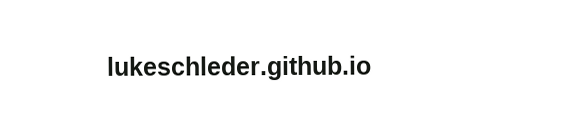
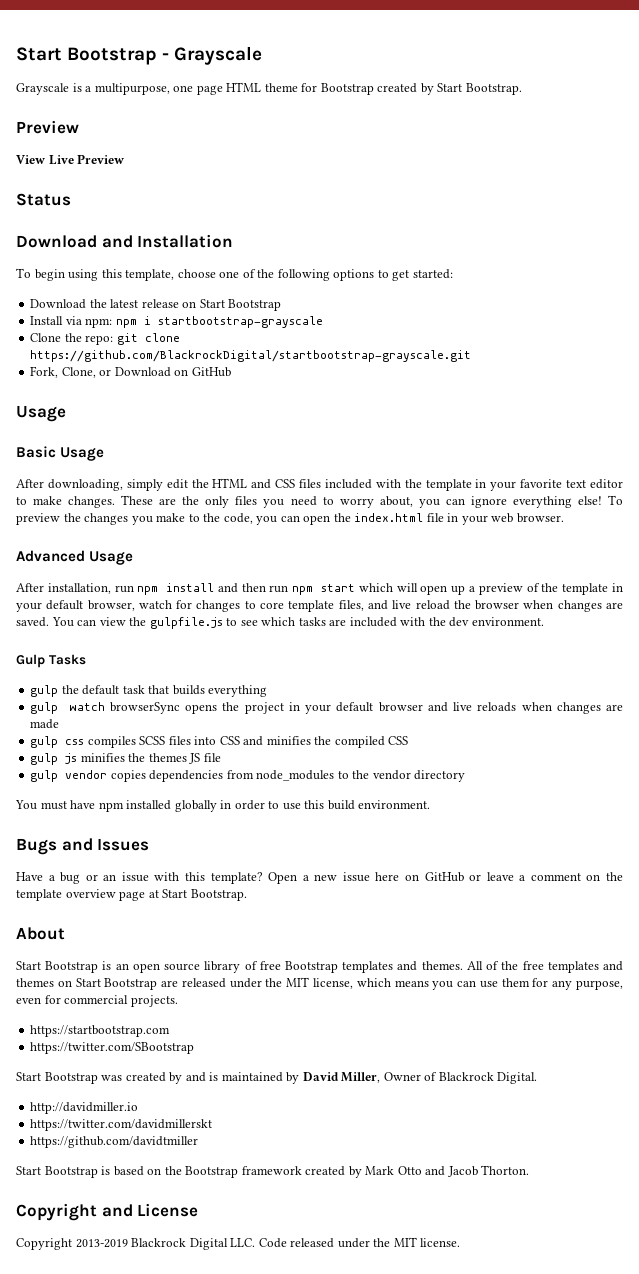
- lukeschleder.github.io
+ Start Bootstrap - Grayscale
+ Grayscale is a multipurpose, one page HTML theme for Bootstrap created by Start Bootstrap.
+ Preview
+ View Live Preview
+ Status
+ Download and Installation
+ To begin using this template, choose one of the following options to get started:
+ Download the latest release on Start Bootstrap
+ Install via npm: npm i startbootstrap-grayscale
+ Clone the repo: git clone https://github.com/BlackrockDigital/startbootstrap-grayscale.git
+ Fork, Clone, or Download on GitHub
+ Usage
+ Basic Usage
+ After downloading, simply edit the HTML and CSS files included with the template in your favorite text editor to make changes. These are the only files you need to worry about, you can ignore everything else! To preview the changes you make to the code, you can open the index.html file in your web browser.
+ Advanced Usage
+ After installation, run npm install and then run npm start which will open up a preview of the template in your default browser, watch for changes to core template files, and live reload the browser when changes are saved. You can view the gulpfile.js to see which tasks are included with the dev environment.
+ Gulp Tasks
+ gulp the default task that builds everything
+ gulp watch browserSync opens the project in your default browser and live reloads when changes are made
+ gulp css compiles SCSS files into CSS and minifies the compiled CSS
+ gulp js minifies the themes JS file
+ gulp vendor copies dependencies from node_modules to the vendor directory
+ You must have npm installed globally in order to use this build environment.
+ Bugs and Issues
+ Have a bug or an issue with this template? Open a new issue here on GitHub or leave a comment on the template overview page at Start Bootstrap.
+ About
+ Start Bootstrap is an open source library of free Bootstrap templates and themes. All of the free templates and themes on Start Bootstrap are released under the MIT license, which means you can use them for any purpose, even for commercial projects.
+ https://startbootstrap.com
+ https://twitter.com/SBootstrap
+ Start Bootstrap was created by and is maintained by David Miller, Owner of Blackrock Digital.
+ http://davidmiller.io
+ https://twitter.com/davidmillerskt
+ https://github.com/davidtmiller
+ Start Bootstrap is based on the Bootstrap framework created by Mark Otto and Jacob Thorton.
+ Copyright and License
+ Copyright 2013-2019 Blackrock Digital LLC. Code released under the MIT license.

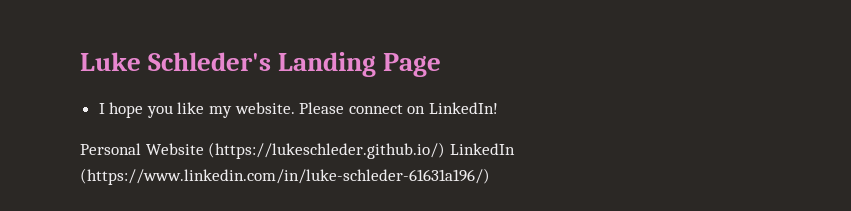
- Start Bootstrap - Grayscale
- Grayscale is a multipurpose, one page HTML theme for Bootstrap created by Start Bootstrap.
- Preview
- View Live Preview
- Status
- Download and Installation
- To begin using this template, choose one of the following options to get started:
- Download the latest release on Start Bootstrap
- Install via npm: npm i startbootstrap-grayscale
- Clone the repo: git clone https://github.com/BlackrockDigital/startbootstrap-grayscale.git
- Fork, Clone, or Download on GitHub
- Usage
- Basic Usage
- After downloading, simply edit the HTML and CSS files included with the template in your favorite text editor to make changes. These are the only files you need to worry about, you can ignore everything else! To preview the changes you make to the code, you can open the index.html file in your web browser.
- Advanced Usage
- After installation, run npm install and then run npm start which will open up a preview of the template in your default browser, watch for changes to core template files, and live reload the browser when changes are saved. You can view the gulpfile.js to see which tasks are included with the dev environment.
- Gulp Tasks
- gulp the default task that builds everything
- gulp watch browserSync opens the project in your default browser and live reloads when changes are made
- gulp css compiles SCSS files into CSS and minifies the compiled CSS
- gulp js minifies the themes JS file
- gulp vendor copies dependencies from node_modules to the vendor directory
- You must have npm installed globally in order to use this build environment.
- Bugs and Issues
- Have a bug or an issue with this template? Open a new issue here on GitHub or leave a comment on the template overview page at Start Bootstrap.
- About
- Start Bootstrap is an open source library of free Bootstrap templates and themes. All of the free templates and themes on Start Bootstrap are released under the MIT license, which means you can use them for any purpose, even for commercial projects.
- https://startbootstrap.com
- https://twitter.com/SBootstrap
- Start Bootstrap was created by and is maintained by David Miller, Owner of Blackrock Digital.
- http://davidmiller.io
- https://twitter.com/davidmillerskt
- https://github.com/davidtmiller
- Start Bootstrap is based on the Bootstrap framework created by Mark Otto and Jacob Thorton.
- Copyright and License
- Copyright 2013-2019 Blackrock Digital LLC. Code released under the MIT license.
+ Luke Schleder's Landing Page
+ I hope you like my website. Please connect on LinkedIn!
+ Personal Website (https://lukeschleder.github.io/) LinkedIn (https://www.linkedin.com/in/luke-schleder-61631a196/)

